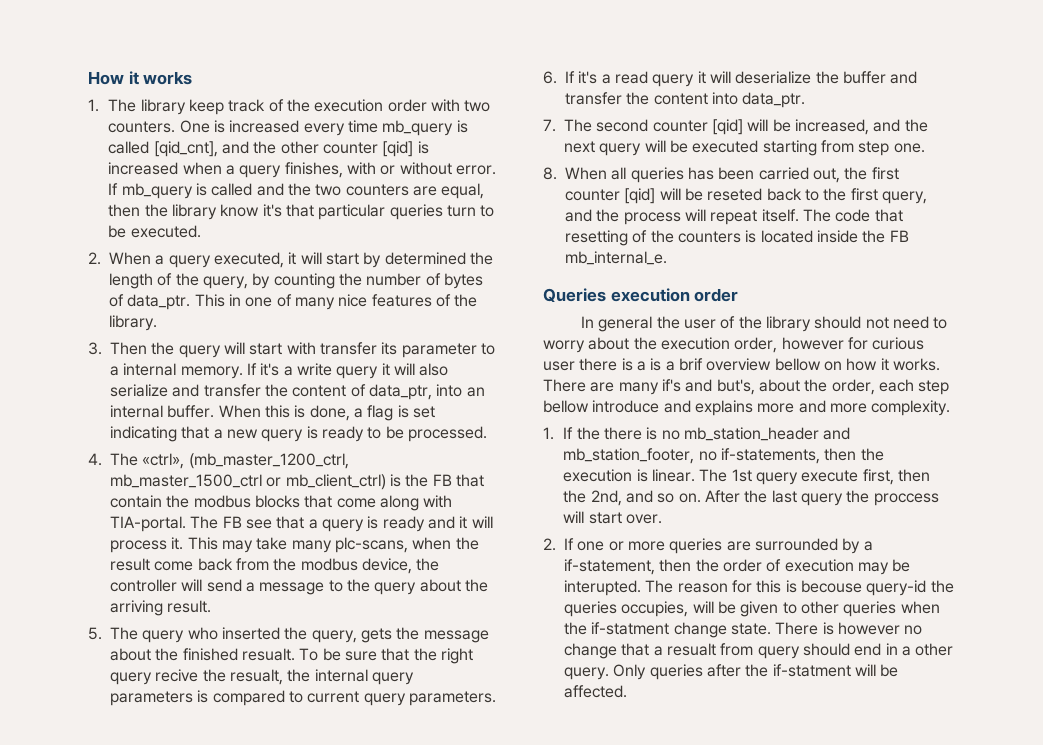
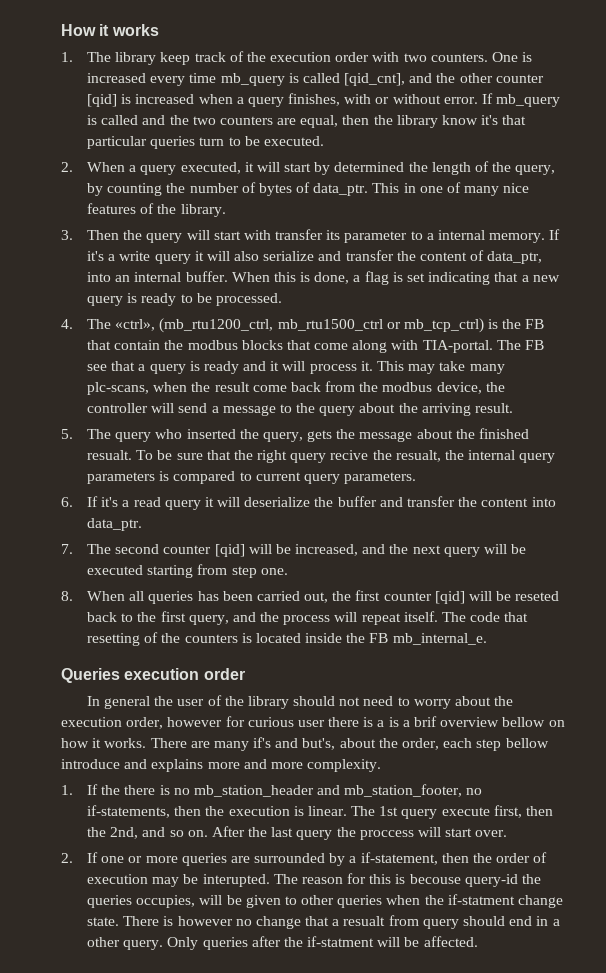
- 4. The «ctrl», (mb_master_1200_ctrl, mb_master_1500_ctrl or mb_client_ctrl) is the FB that contain the modbus blocks that come along with TIA-portal.
+ 4. The «ctrl», (mb_rtu1200_ctrl, mb_rtu1500_ctrl or mb_tcp_ctrl) is the FB that contain the modbus blocks that come along with TIA-portal.

